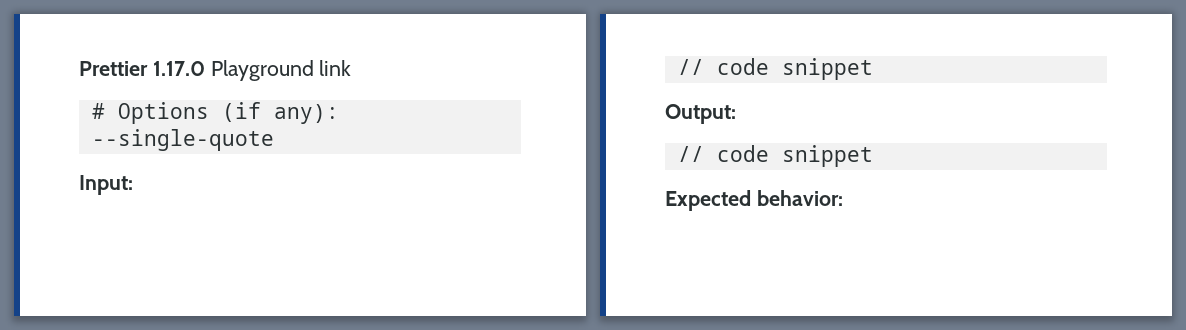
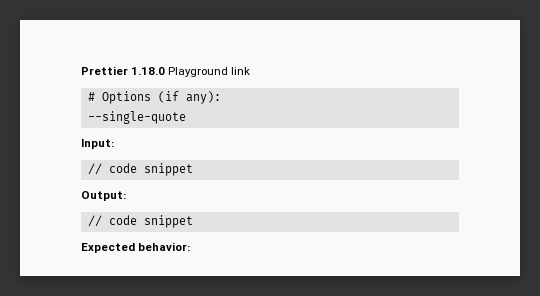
- Prettier 1.17.0 Playground link
+ Prettier 1.18.0 Playground link

